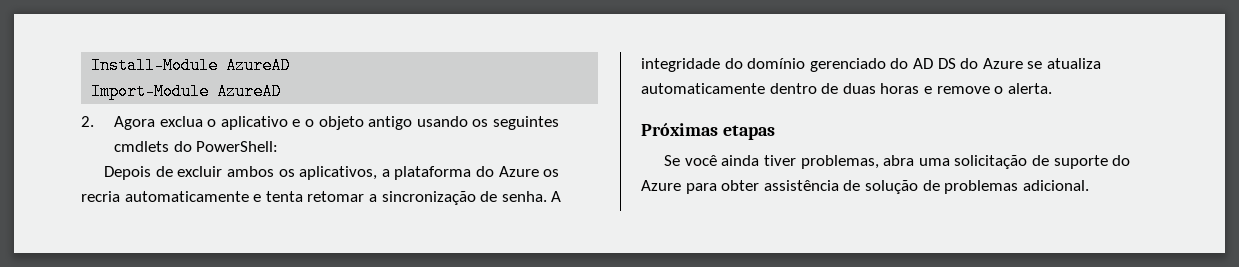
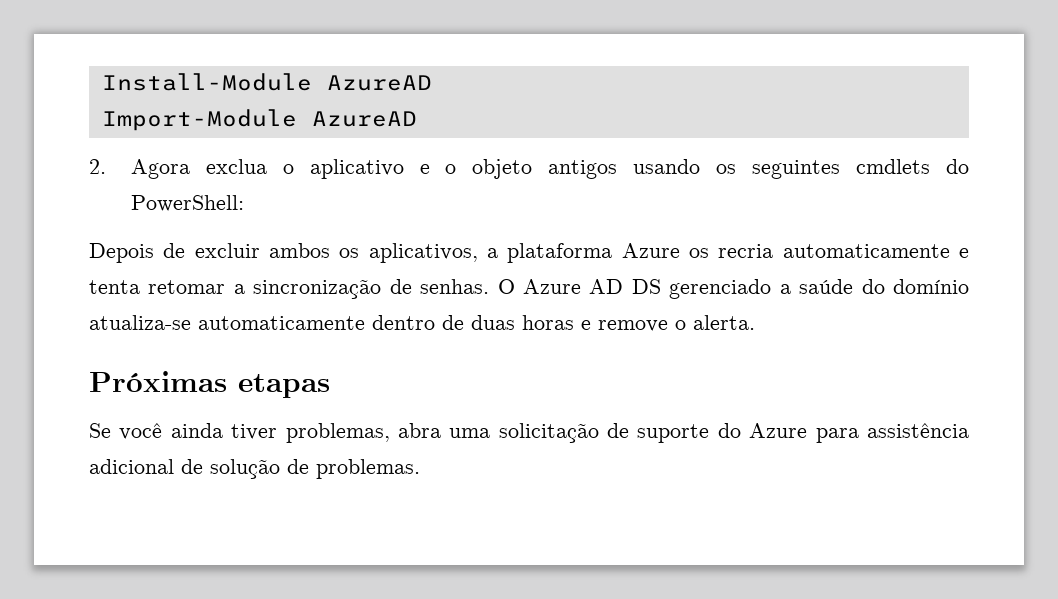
- 2. Agora exclua o aplicativo e o objeto antigo usando os seguintes cmdlets do PowerShell:
+ 2. Agora exclua o aplicativo e o objeto antigos usando os seguintes cmdlets do PowerShell:
- Depois de excluir ambos os aplicativos, a plataforma do Azure os recria automaticamente e tenta retomar a sincronização de senha. A integridade do domínio gerenciado do AD DS do Azure se atualiza automaticamente dentro de duas horas e remove o alerta.
+ Depois de excluir ambos os aplicativos, a plataforma Azure os recria automaticamente e tenta retomar a sincronização de senhas. O Azure AD DS gerenciado a saúde do domínio atualiza-se automaticamente dentro de duas horas e remove o alerta.
- Se você ainda tiver problemas, abra uma solicitação de suporte do Azure para obter assistência de solução de problemas adicional.
+ Se você ainda tiver problemas, abra uma solicitação de suporte do Azure para assistência adicional de solução de problemas.

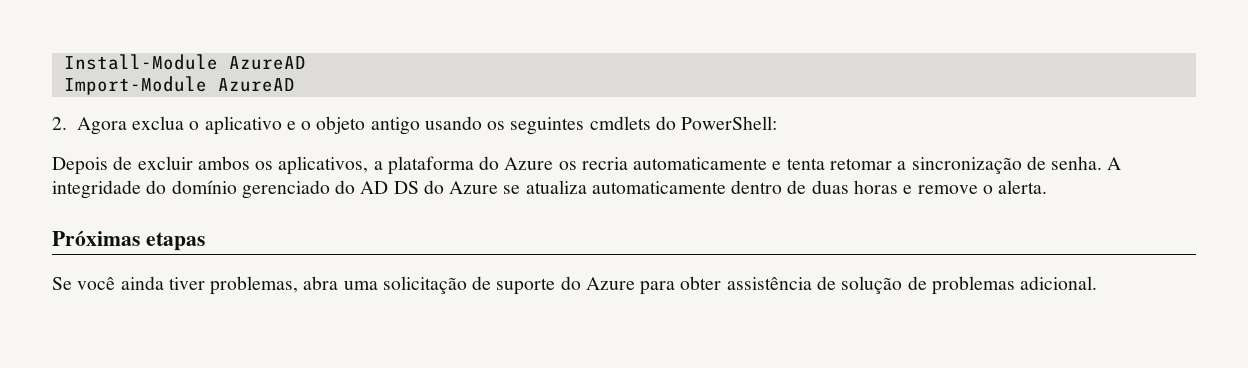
- 2. Agora exclua o aplicativo e o objeto antigos usando os seguintes cmdlets do PowerShell:
+ 2. Agora exclua o aplicativo e o objeto antigo usando os seguintes cmdlets do PowerShell:
- Depois de excluir ambos os aplicativos, a plataforma Azure os recria automaticamente e tenta retomar a sincronização de senhas. O Azure AD DS gerenciado a saúde do domínio atualiza-se automaticamente dentro de duas horas e remove o alerta.
+ Depois de excluir ambos os aplicativos, a plataforma do Azure os recria automaticamente e tenta retomar a sincronização de senha. A integridade do domínio gerenciado do AD DS do Azure se atualiza automaticamente dentro de duas horas e remove o alerta.
- Se você ainda tiver problemas, abra uma solicitação de suporte do Azure para assistência adicional de solução de problemas.
+ Se você ainda tiver problemas, abra uma solicitação de suporte do Azure para obter assistência de solução de problemas adicional.

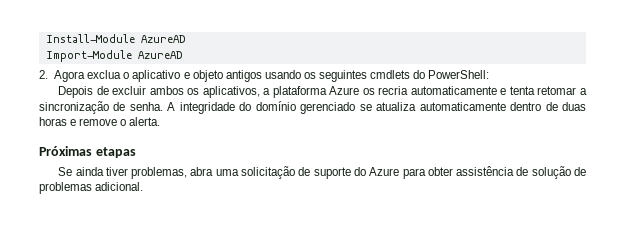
- 2. Agora exclua o aplicativo e o objeto antigo usando os seguintes cmdlets do PowerShell:
+ 2. Agora exclua o aplicativo e objeto antigos usando os seguintes cmdlets do PowerShell:
- Depois de excluir ambos os aplicativos, a plataforma do Azure os recria automaticamente e tenta retomar a sincronização de senha.
+ Depois de excluir ambos os aplicativos, a plataforma Azure os recria automaticamente e tenta retomar a sincronização de senha.
- A integridade do domínio gerenciado do AD DS do Azure se atualiza automaticamente dentro de duas horas e remove o alerta.
+ A integridade do domínio gerenciado se atualiza automaticamente dentro de duas horas e remove o alerta.
- Se você ainda tiver problemas, abra uma solicitação de suporte do Azure para obter assistência de solução de problemas adicional.
+ Se ainda tiver problemas, abra uma solicitação de suporte do Azure para obter assistência de solução de problemas adicional.

